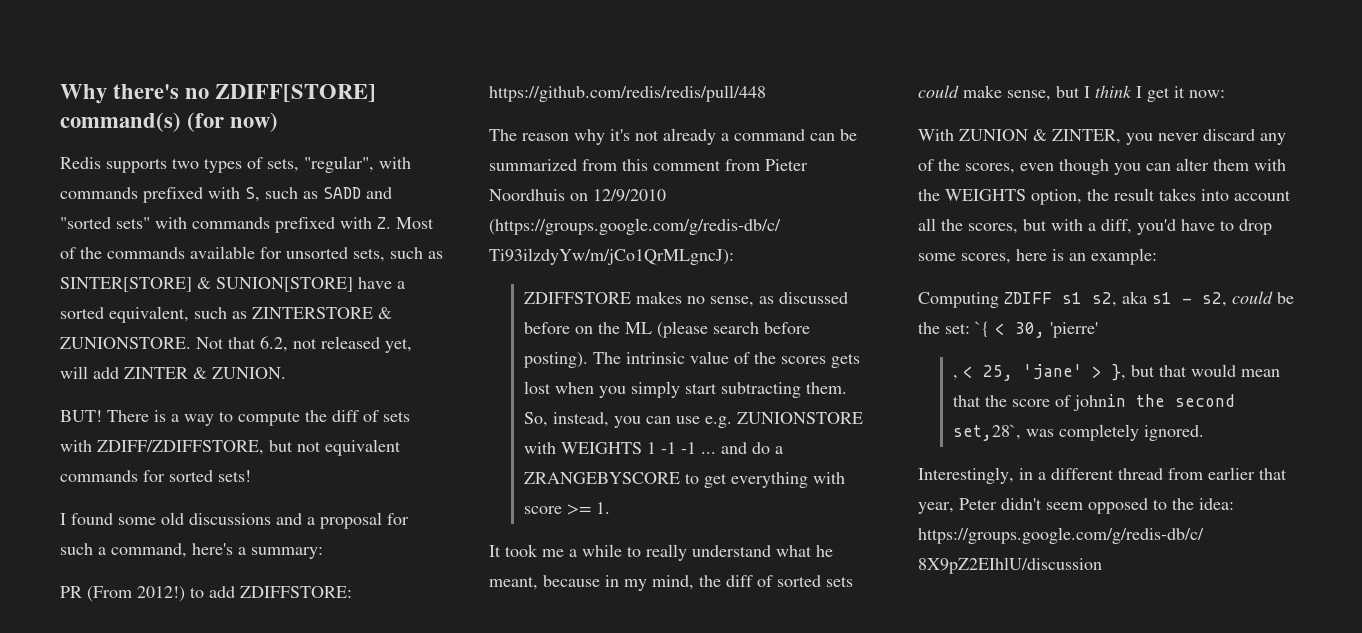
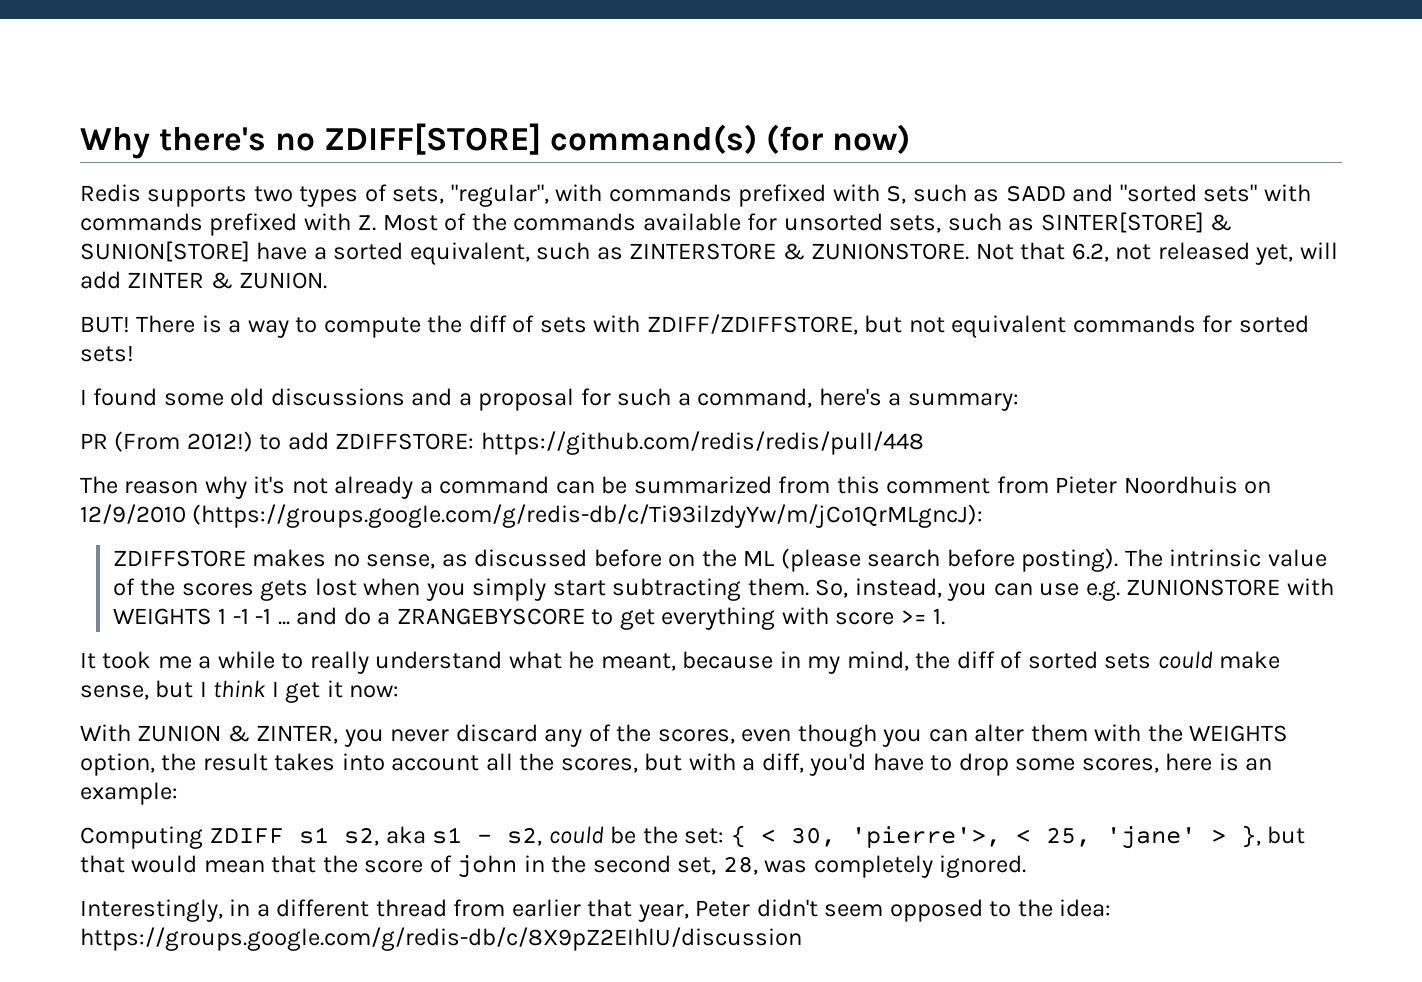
- Computing ZDIFF s1 s2, aka s1 - s2, could be the set: `{ < 30, 'pierre'
- , < 25, 'jane' > }, but that would mean that the score of johnin the second set,28`, was completely ignored.
+ Computing ZDIFF s1 s2, aka s1 - s2, could be the set: { < 30, 'pierre'>, < 25, 'jane' > }, but that would mean that the score of john in the second set, 28, was completely ignored.

